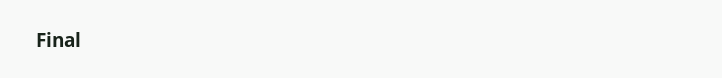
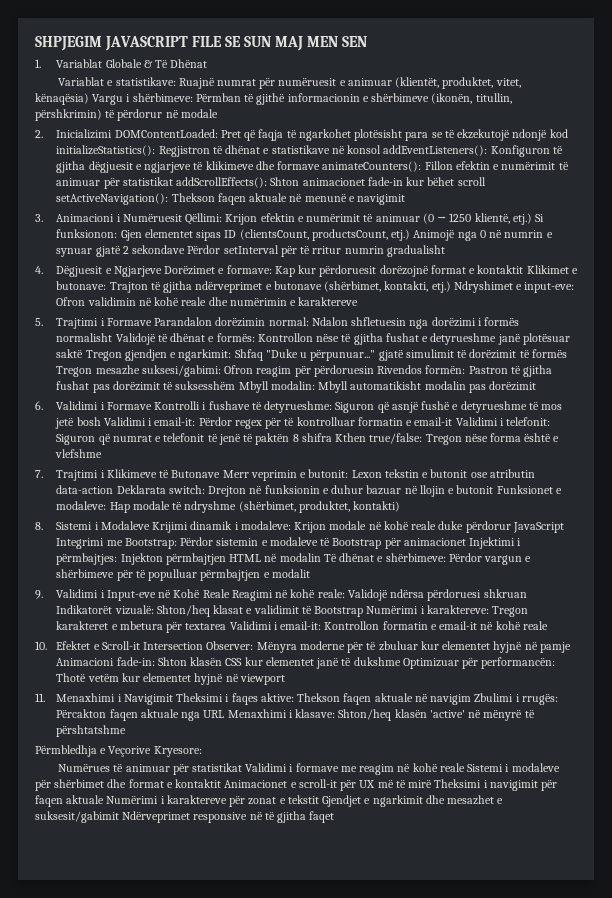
- Final
+ SHPJEGIM JAVASCRIPT FILE SE SUN MAJ MEN SEN
+ 1. Variablat Globale & Të Dhënat
+ Variablat e statistikave: Ruajnë numrat për numëruesit e animuar (klientët, produktet, vitet, kënaqësia) Vargu i shërbimeve: Përmban të gjithë informacionin e shërbimeve (ikonën, titullin, përshkrimin) të përdorur në modale
+ 2. Inicializimi DOMContentLoaded: Pret që faqja të ngarkohet plotësisht para se të ekzekutojë ndonjë kod initializeStatistics(): Regjistron të dhënat e statistikave në konsol addEventListeners(): Konfiguron të gjitha dëgjuesit e ngjarjeve të klikimeve dhe formave animateCounters(): Fillon efektin e numërimit të animuar për statistikat addScrollEffects(): Shton animacionet fade-in kur bëhet scroll setActiveNavigation(): Thekson faqen aktuale në menunë e navigimit
+ 3. Animacioni i Numëruesit Qëllimi: Krijon efektin e numërimit të animuar (0 → 1250 klientë, etj.) Si funksionon: Gjen elementet sipas ID (clientsCount, productsCount, etj.) Animojë nga 0 në numrin e synuar gjatë 2 sekondave Përdor setInterval për të rritur numrin gradualisht
+ 4. Dëgjuesit e Ngjarjeve Dorëzimet e formave: Kap kur përdoruesit dorëzojnë format e kontaktit Klikimet e butonave: Trajton të gjitha ndërveprimet e butonave (shërbimet, kontakti, etj.) Ndryshimet e input-eve: Ofron validimin në kohë reale dhe numërimin e karaktereve
+ 5. Trajtimi i Formave Parandalon dorëzimin normal: Ndalon shfletuesin nga dorëzimi i formës normalisht Validojë të dhënat e formës: Kontrollon nëse të gjitha fushat e detyrueshme janë plotësuar saktë Tregon gjendjen e ngarkimit: Shfaq "Duke u përpunuar..." gjatë simulimit të dorëzimit të formës Tregon mesazhe suksesi/gabimi: Ofron reagim për përdoruesin Rivendos formën: Pastron të gjitha fushat pas dorëzimit të suksesshëm Mbyll modalin: Mbyll automatikisht modalin pas dorëzimit
+ 6. Validimi i Formave Kontrolli i fushave të detyrueshme: Siguron që asnjë fushë e detyrueshme të mos jetë bosh Validimi i email-it: Përdor regex për të kontrolluar formatin e email-it Validimi i telefonit: Siguron që numrat e telefonit të jenë të paktën 8 shifra Kthen true/false: Tregon nëse forma është e vlefshme
+ 7. Trajtimi i Klikimeve të Butonave Merr veprimin e butonit: Lexon tekstin e butonit ose atributin data-action Deklarata switch: Drejton në funksionin e duhur bazuar në llojin e butonit Funksionet e modaleve: Hap modale të ndryshme (shërbimet, produktet, kontakti)
+ 8. Sistemi i Modaleve Krijimi dinamik i modaleve: Krijon modale në kohë reale duke përdorur JavaScript Integrimi me Bootstrap: Përdor sistemin e modaleve të Bootstrap për animacionet Injektimi i përmbajtjes: Injekton përmbajtjen HTML në modalin Të dhënat e shërbimeve: Përdor vargun e shërbimeve për të populluar përmbajtjen e modalit
+ 9. Validimi i Input-eve në Kohë Reale Reagimi në kohë reale: Validojë ndërsa përdoruesi shkruan Indikatorët vizualë: Shton/heq klasat e validimit të Bootstrap Numërimi i karaktereve: Tregon karakteret e mbetura për textarea Validimi i email-it: Kontrollon formatin e email-it në kohë reale
+ 10. Efektet e Scroll-it Intersection Observer: Mënyra moderne për të zbuluar kur elementet hyjnë në pamje Animacioni fade-in: Shton klasën CSS kur elementet janë të dukshme Optimizuar për performancën: Thotë vetëm kur elementet hyjnë në viewport
+ 11. Menaxhimi i Navigimit Theksimi i faqes aktive: Thekson faqen aktuale në navigim Zbulimi i rrugës: Përcakton faqen aktuale nga URL Menaxhimi i klasave: Shton/heq klasën 'active' në mënyrë të përshtatshme
+ Përmbledhja e Veçorive Kryesore:
+ Numërues të animuar për statistikat Validimi i formave me reagim në kohë reale Sistemi i modaleve për shërbimet dhe format e kontaktit Animacionet e scroll-it për UX më të mirë Theksimi i navigimit për faqen aktuale Numërimi i karaktereve për zonat e tekstit Gjendjet e ngarkimit dhe mesazhet e suksesit/gabimit Ndërveprimet responsive në të gjitha faqet

